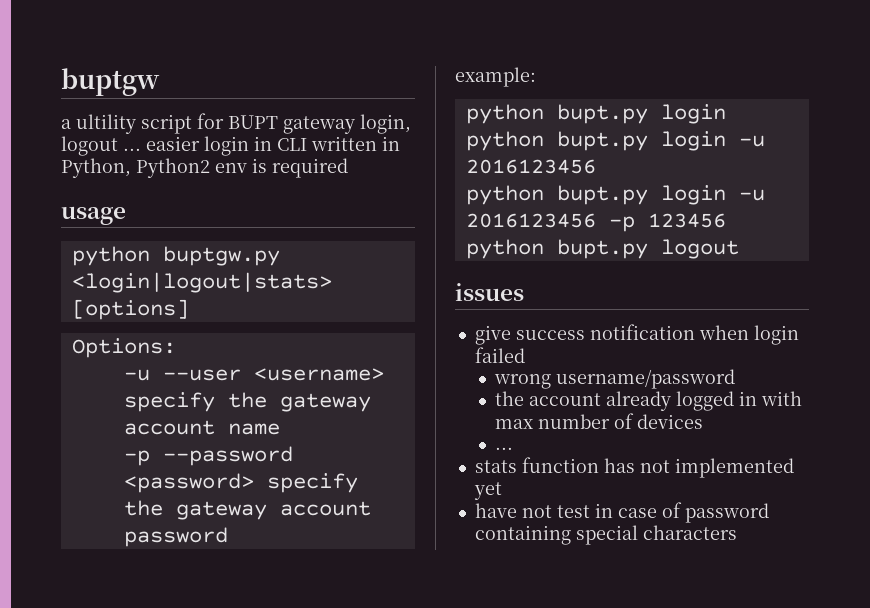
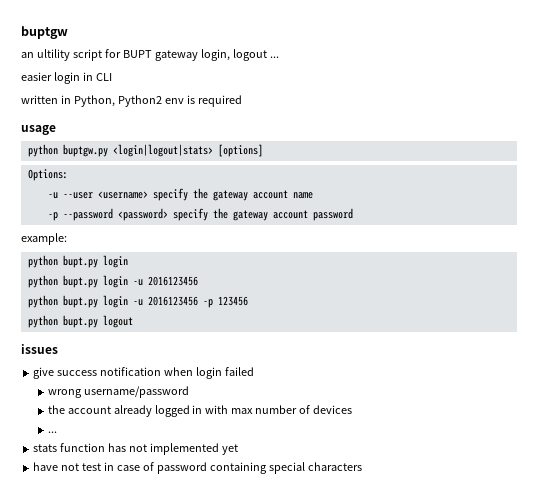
- a ultility script for BUPT gateway login, logout ... easier login in CLI written in Python, Python2 env is required
+ an ultility script for BUPT gateway login, logout ...
+ easier login in CLI
+ written in Python, Python2 env is required

